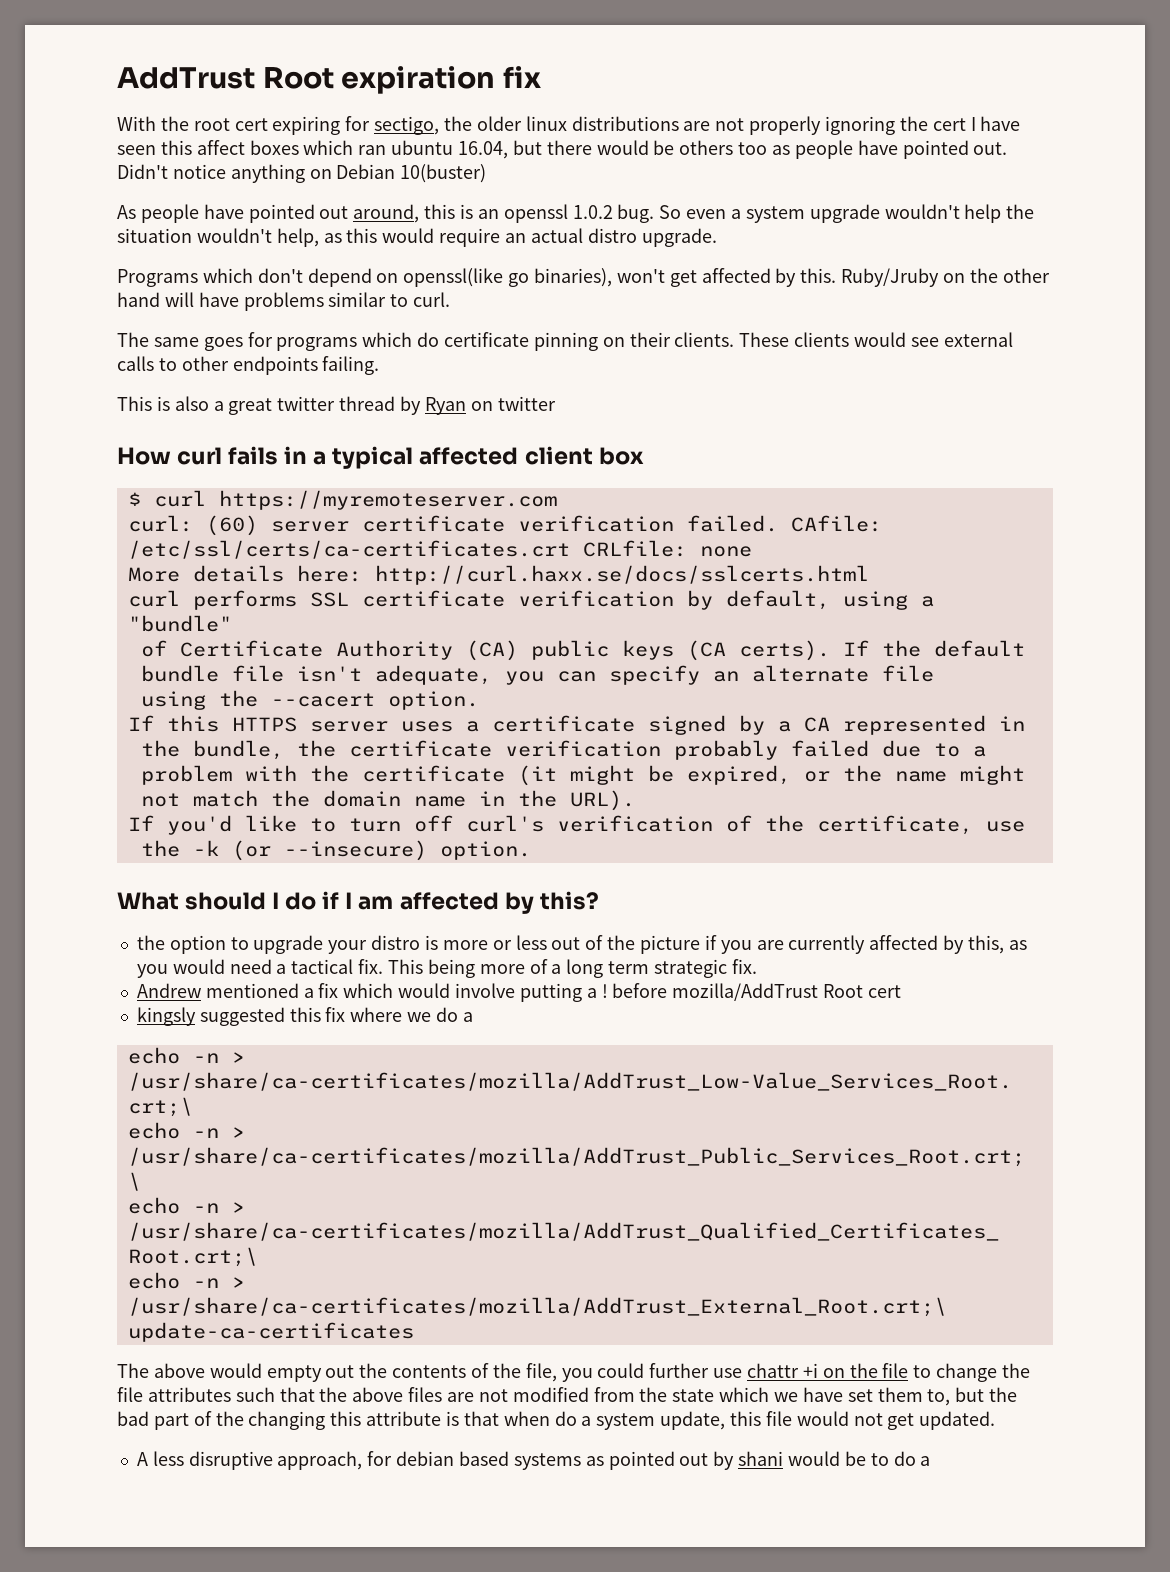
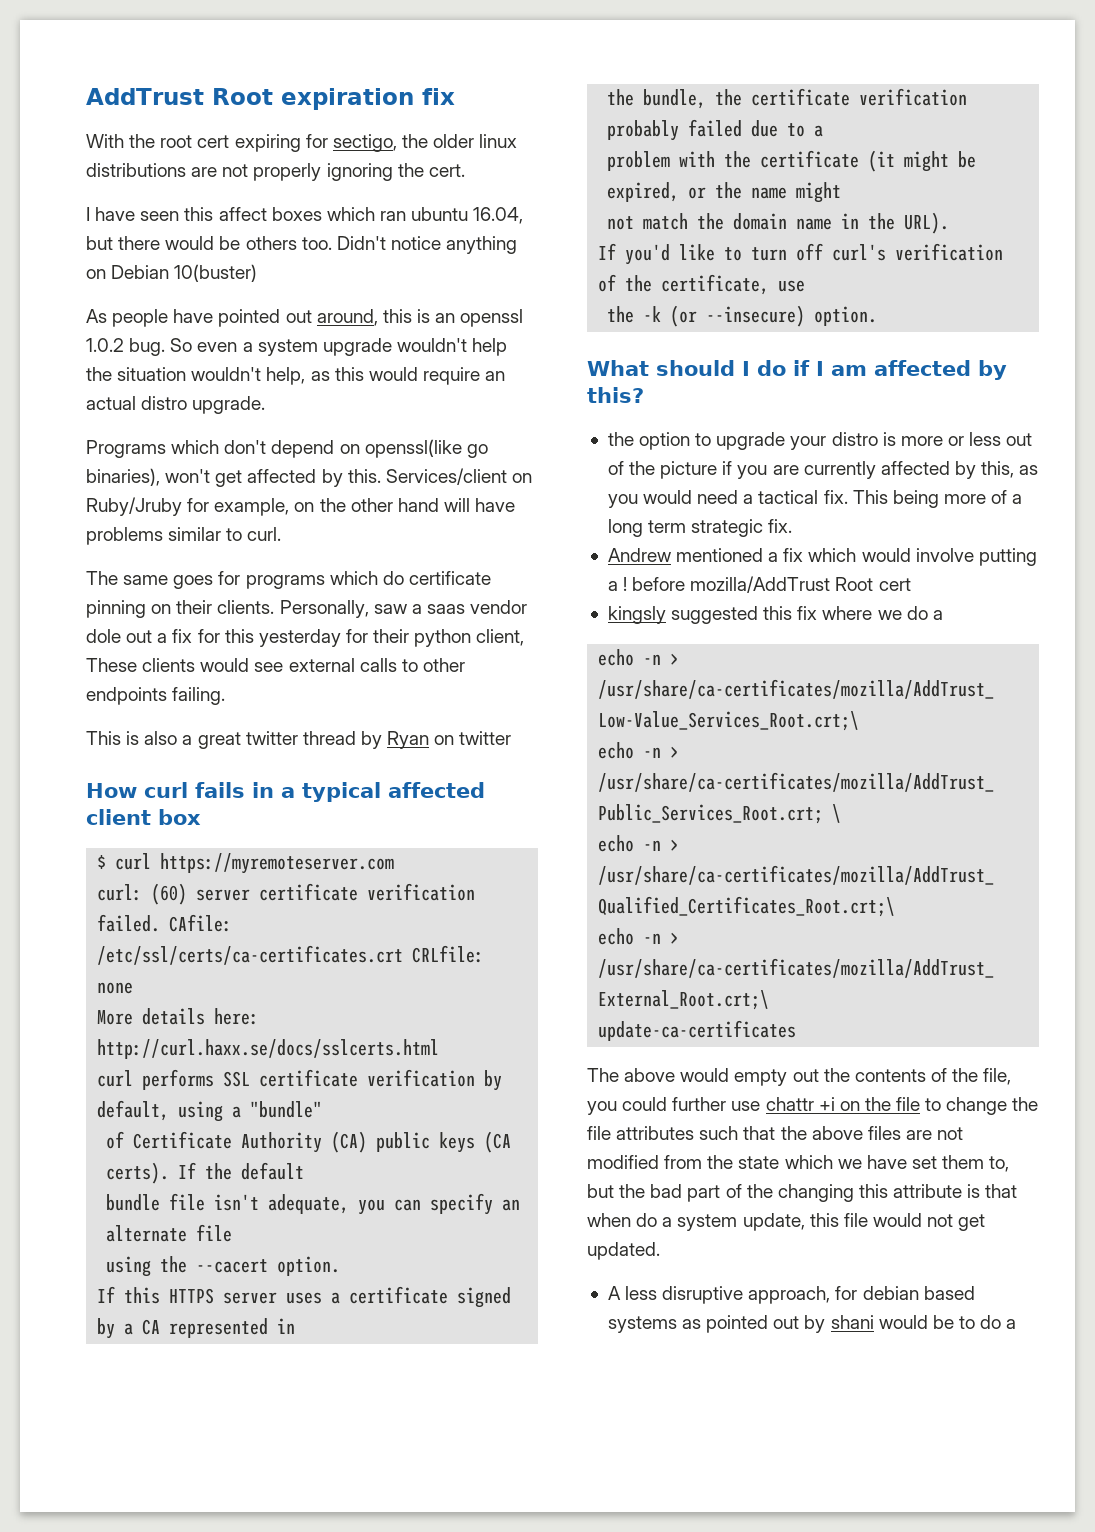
- With the root cert expiring for sectigo, the older linux distributions are not properly ignoring the cert I have seen this affect boxes which ran ubuntu 16.04, but there would be others too as people have pointed out.
+ With the root cert expiring for sectigo, the older linux distributions are not properly ignoring the cert.
+ I have seen this affect boxes which ran ubuntu 16.04, but there would be others too.
- Ruby/Jruby on the other hand will have problems similar to curl.
+ Services/client on Ruby/Jruby for example, on the other hand will have problems similar to curl.
- These clients would see external calls to other endpoints failing.
+ Personally, saw a saas vendor dole out a fix for this yesterday for their python client, These clients would see external calls to other endpoints failing.

